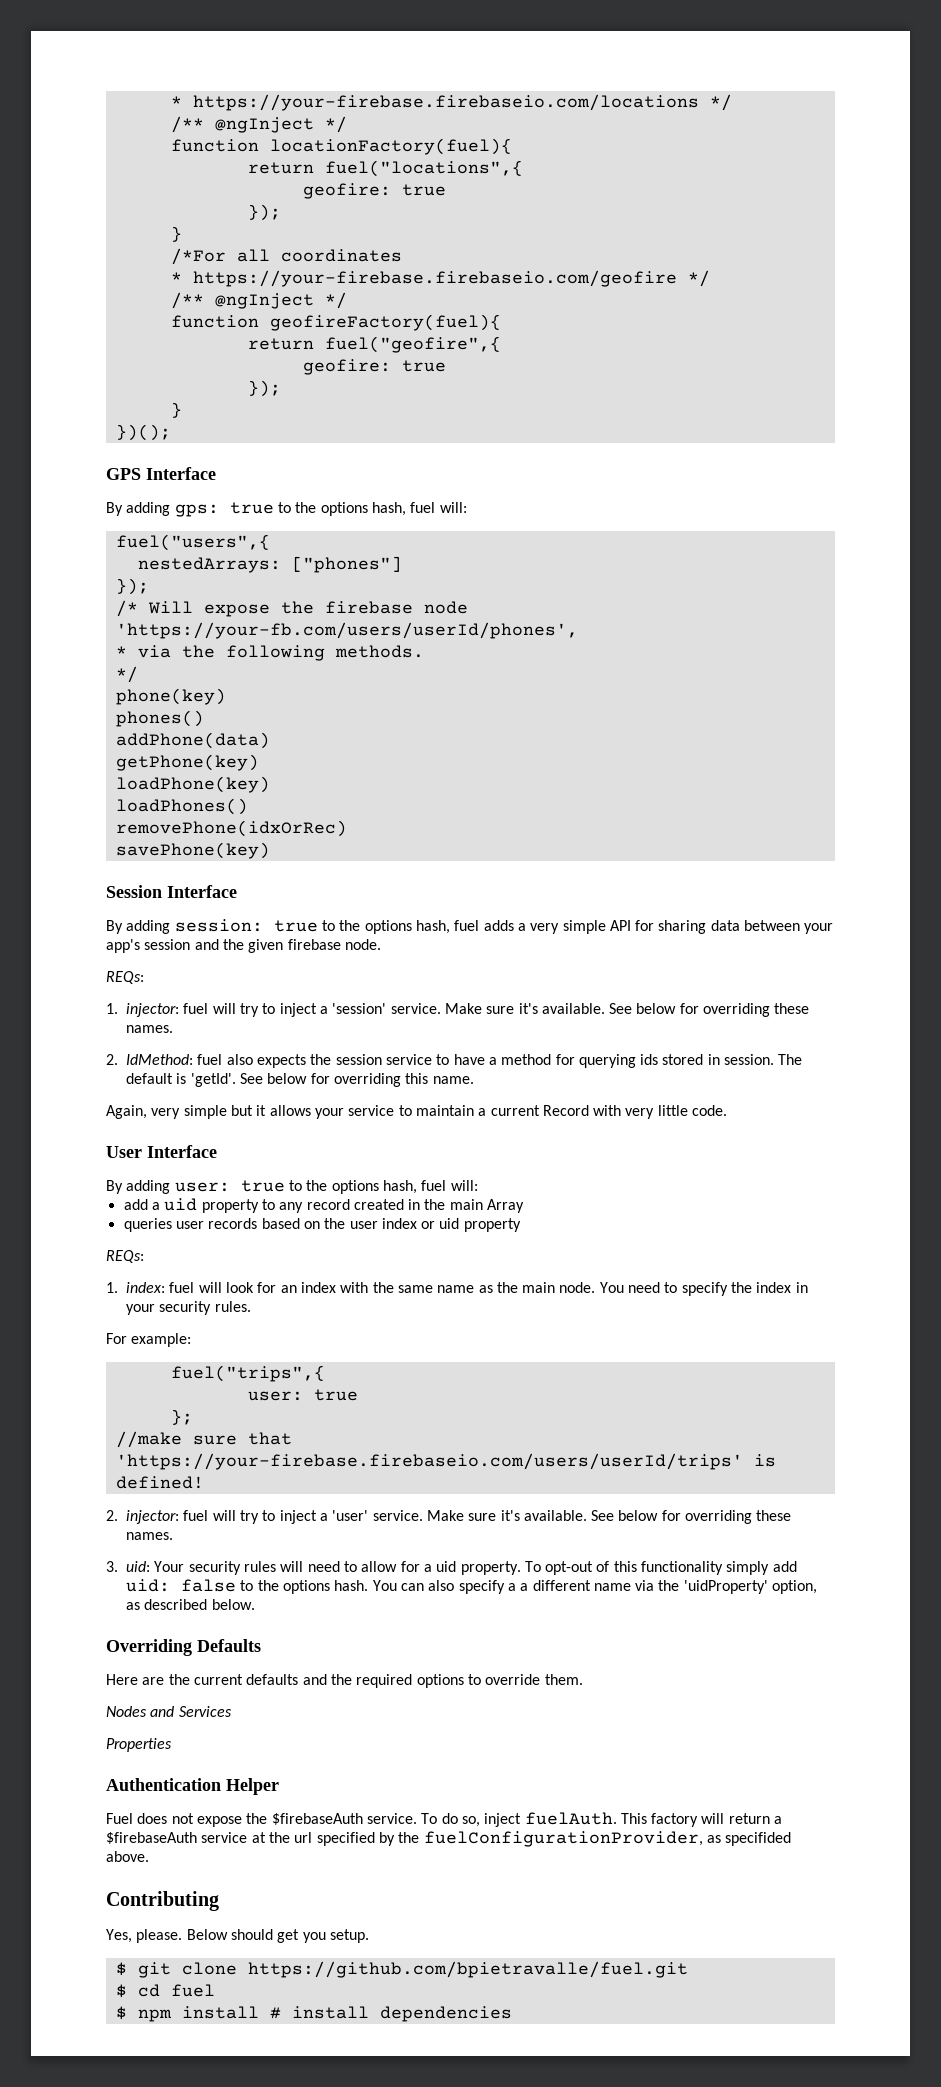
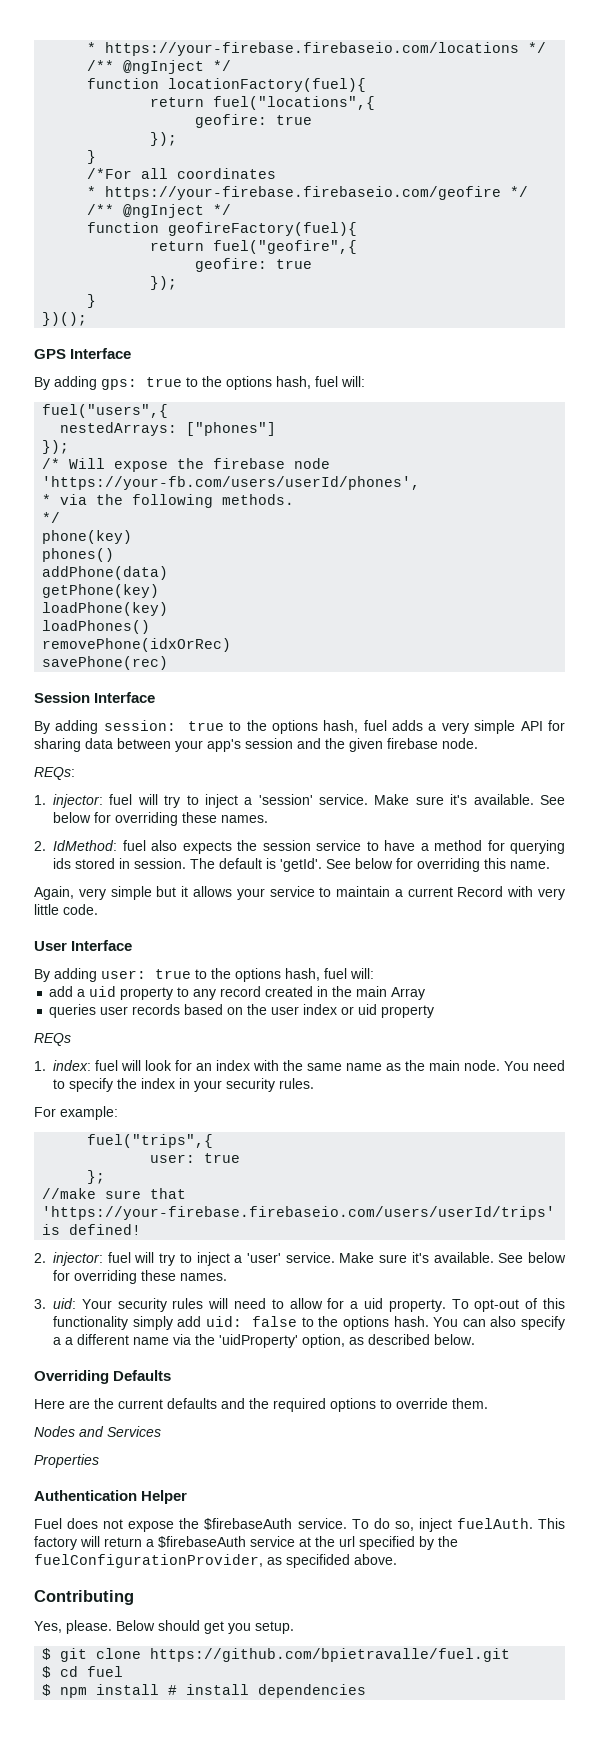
- savePhone(key)
+ savePhone(rec)
  queries user records based on the user index or uid property
- REQs:
+ REQs

